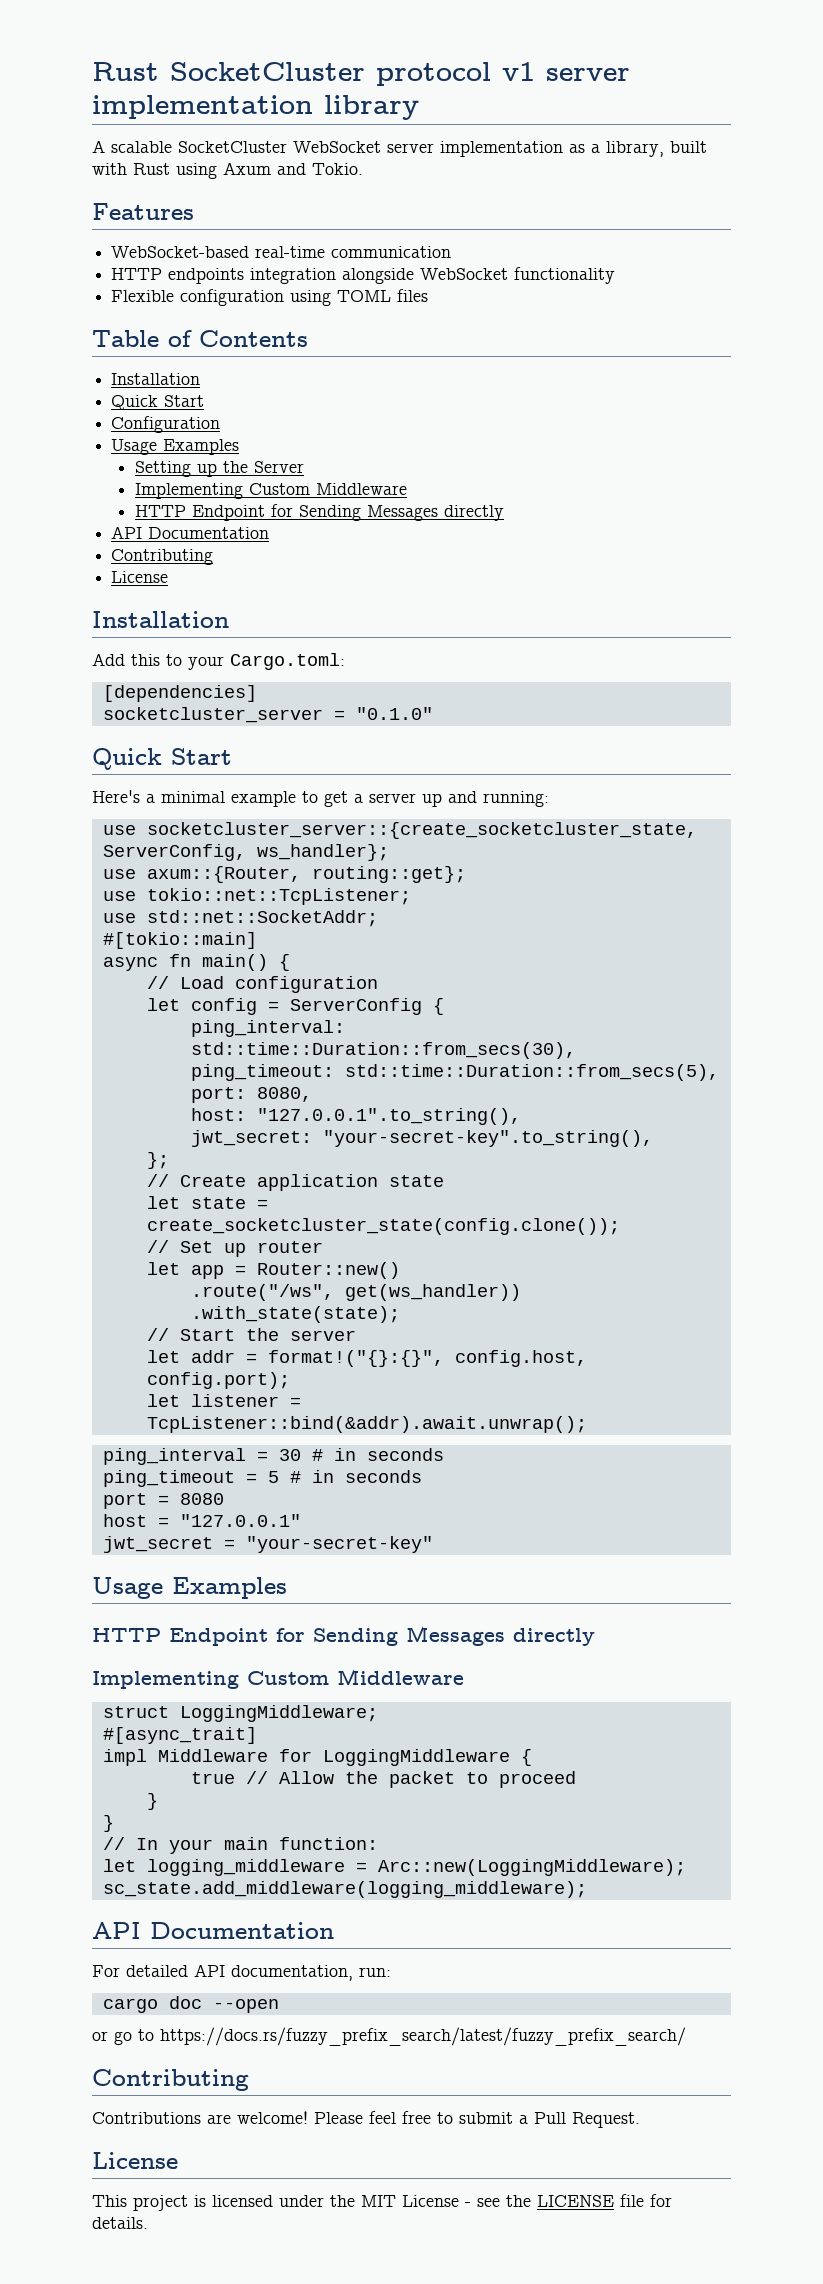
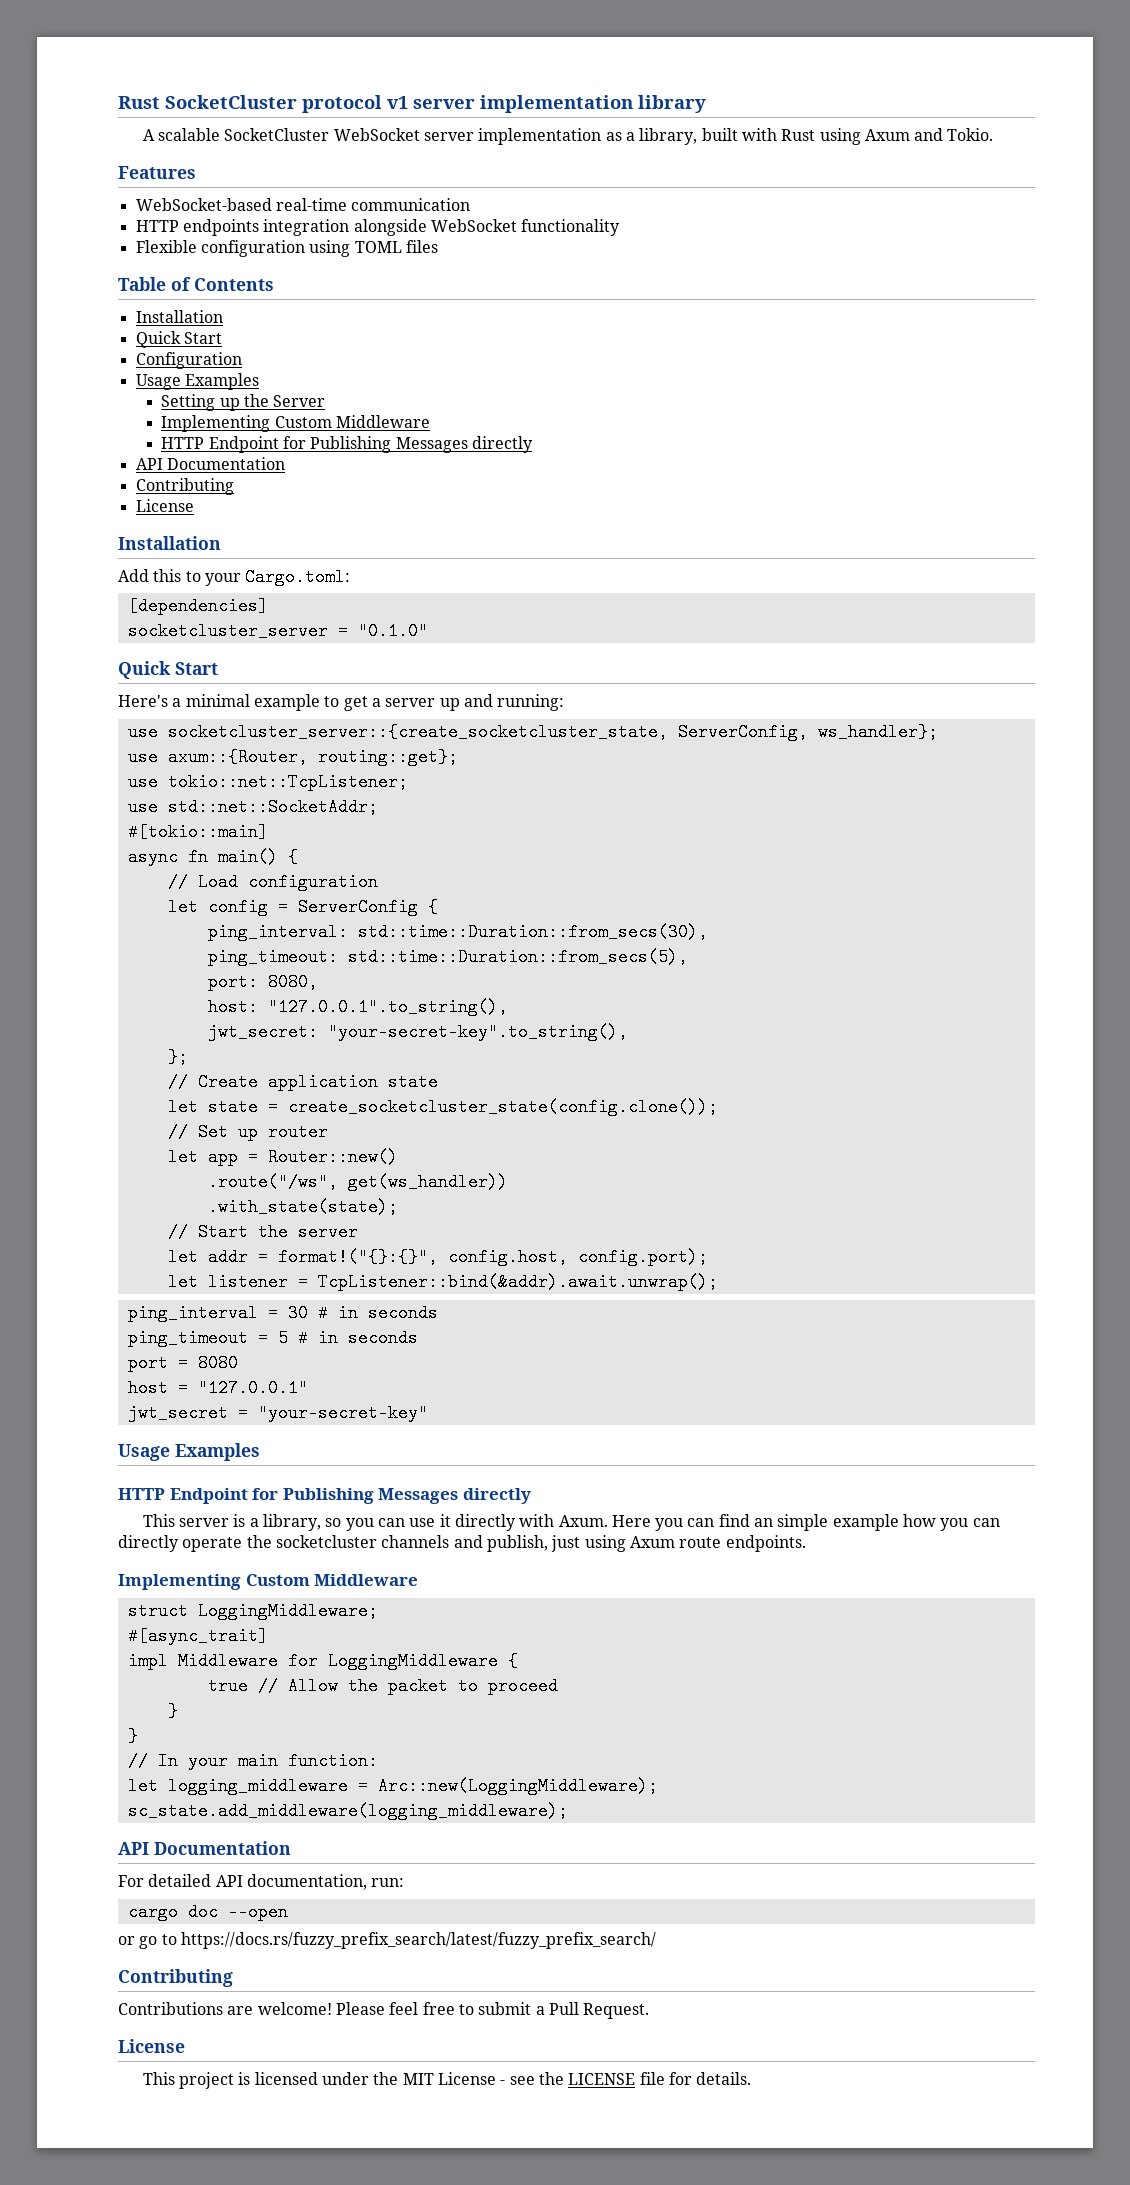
  Setting up the Server
  Implementing Custom Middleware
- HTTP Endpoint for Sending Messages directly
+ HTTP Endpoint for Publishing Messages directly
  jwt_secret = "your-secret-key"
  Usage Examples
- HTTP Endpoint for Sending Messages directly
+ HTTP Endpoint for Publishing Messages directly
+ This server is a library, so you can use it directly with Axum. Here you can find an simple example how you can directly operate the socketcluster channels and publish, just using Axum route endpoints.

